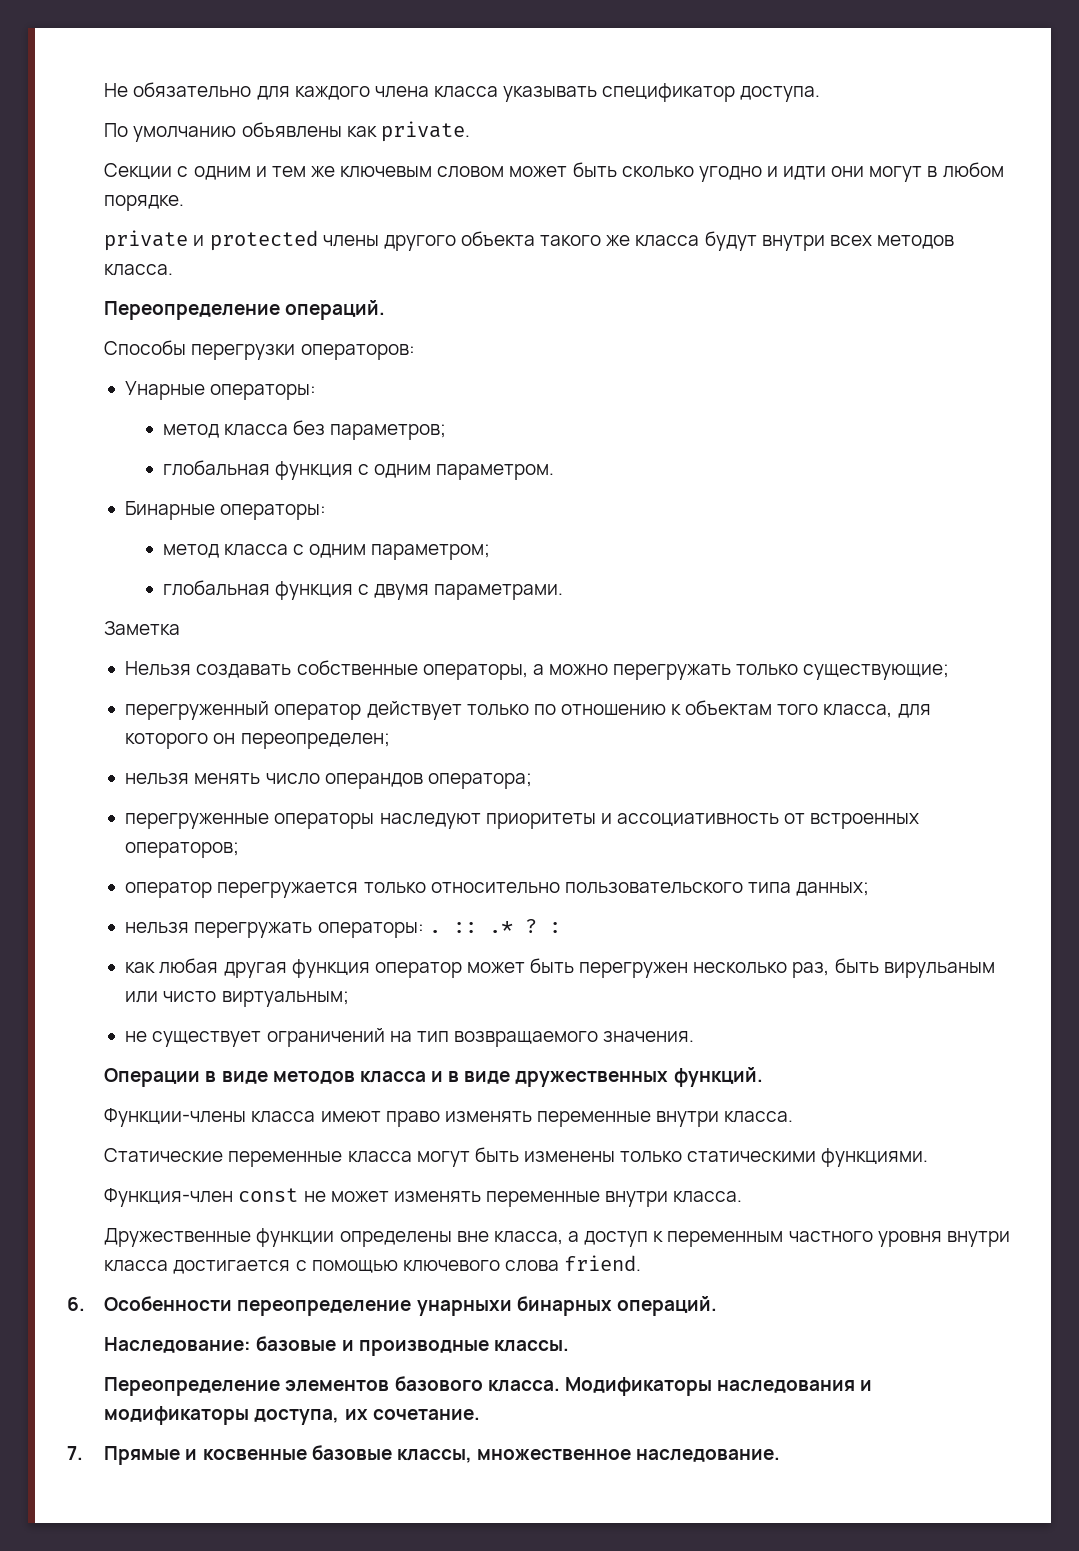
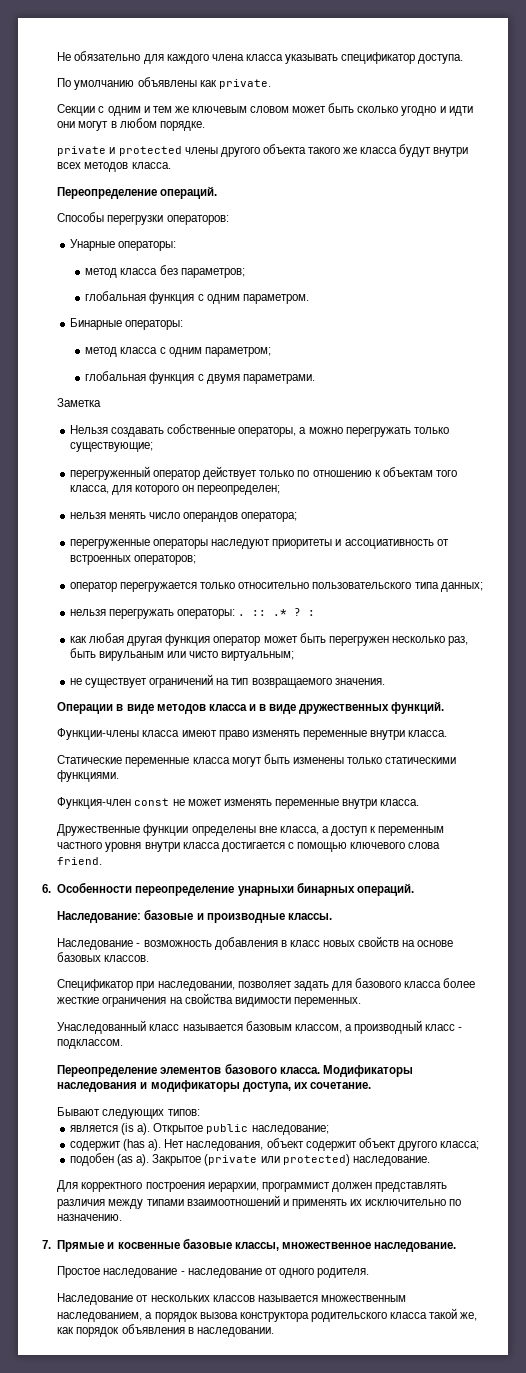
+ Наследование - возможность добавления в класс новых свойств на основе базовых классов.
+ Спецификатор при наследовании, позволяет задать для базового класса более жесткие ограничения на свойства видимости переменных.
+ Унаследованный класс называется базовым классом, а производный класс - подклассом.
+ Бывают следующих типов:
+ является (is a). Открытое public наследование;
+ содержит (has a). Нет наследования, объект содержит объект другого класса;
+ подобен (as a). Закрытое (private или protected) наследование.
+ Для корректного построения иерархии, программист должен представлять различия между типами взаимоотношений и применять их исключительно по назначению.
+ Простое наследование - наследование от одного родителя.
+ Наследование от нескольких классов называется множественным наследованием, а порядок вызова конструктора родительского класса такой же, как порядок объявления в наследовании.

